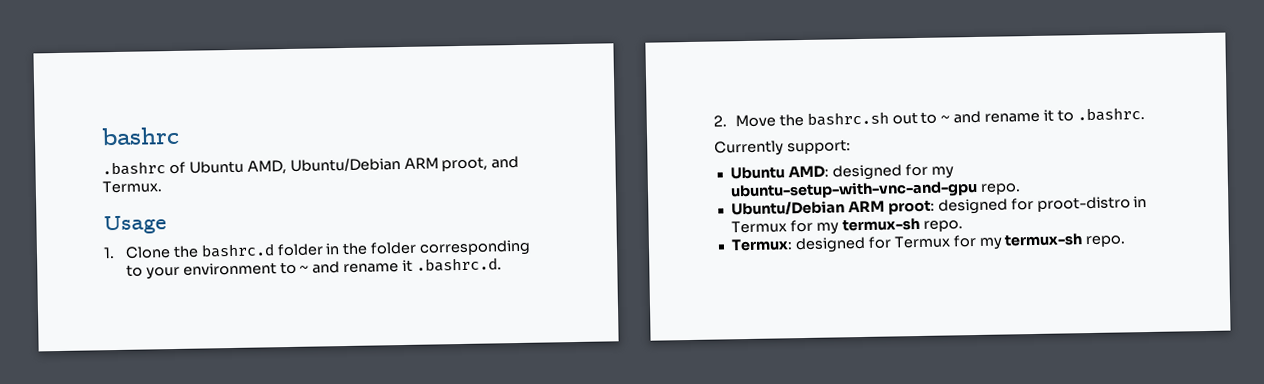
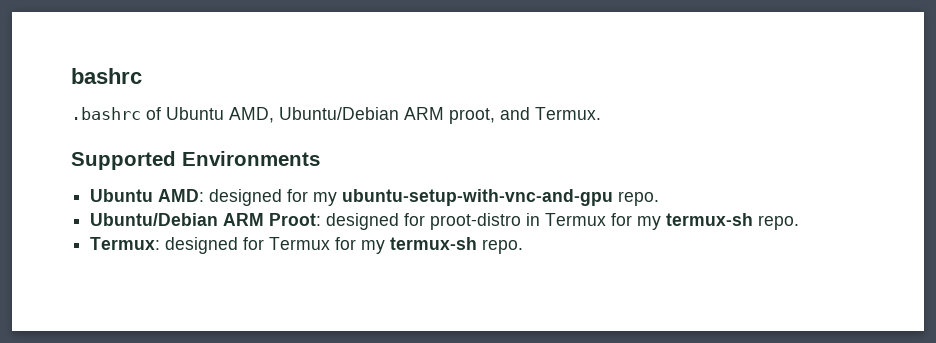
- Usage
- 1. Clone the bashrc.d folder in the folder corresponding to your environment to ~ and rename it .bashrc.d.
- 2. Move the bashrc.sh out to ~ and rename it to .bashrc.
- Currently support:
+ Supported Environments
- Ubuntu/Debian ARM proot: designed for proot-distro in Termux for my termux-sh repo.
+ Ubuntu/Debian ARM Proot: designed for proot-distro in Termux for my termux-sh repo.

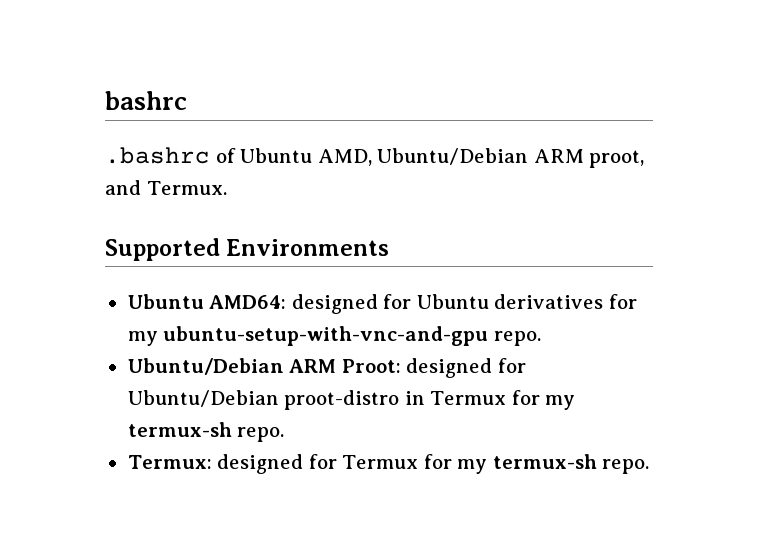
- Ubuntu AMD: designed for my ubuntu-setup-with-vnc-and-gpu repo.
+ Ubuntu AMD64: designed for Ubuntu derivatives for my ubuntu-setup-with-vnc-and-gpu repo.
- Ubuntu/Debian ARM Proot: designed for proot-distro in Termux for my termux-sh repo.
+ Ubuntu/Debian ARM Proot: designed for Ubuntu/Debian proot-distro in Termux for my termux-sh repo.

